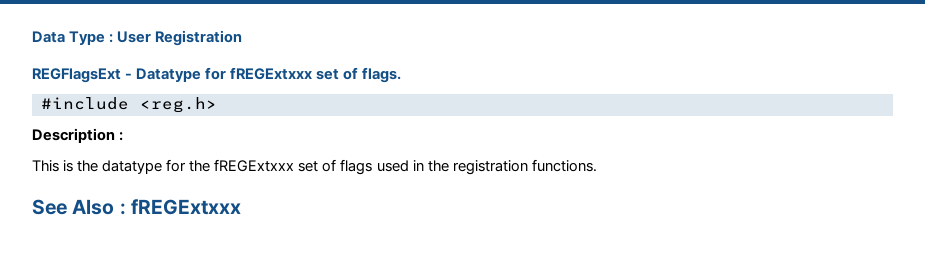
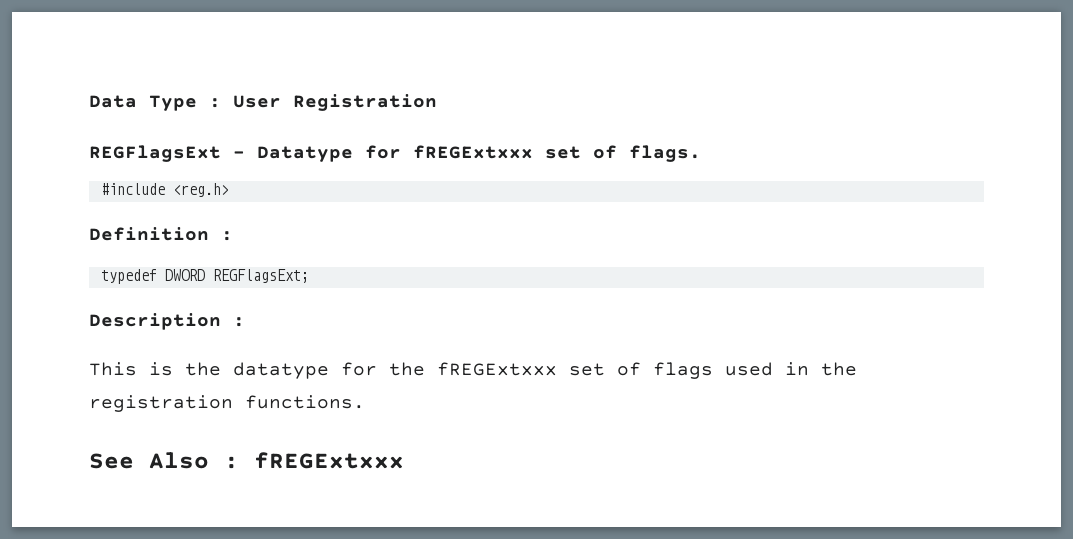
+ Definition :
+ typedef DWORD REGFlagsExt;

